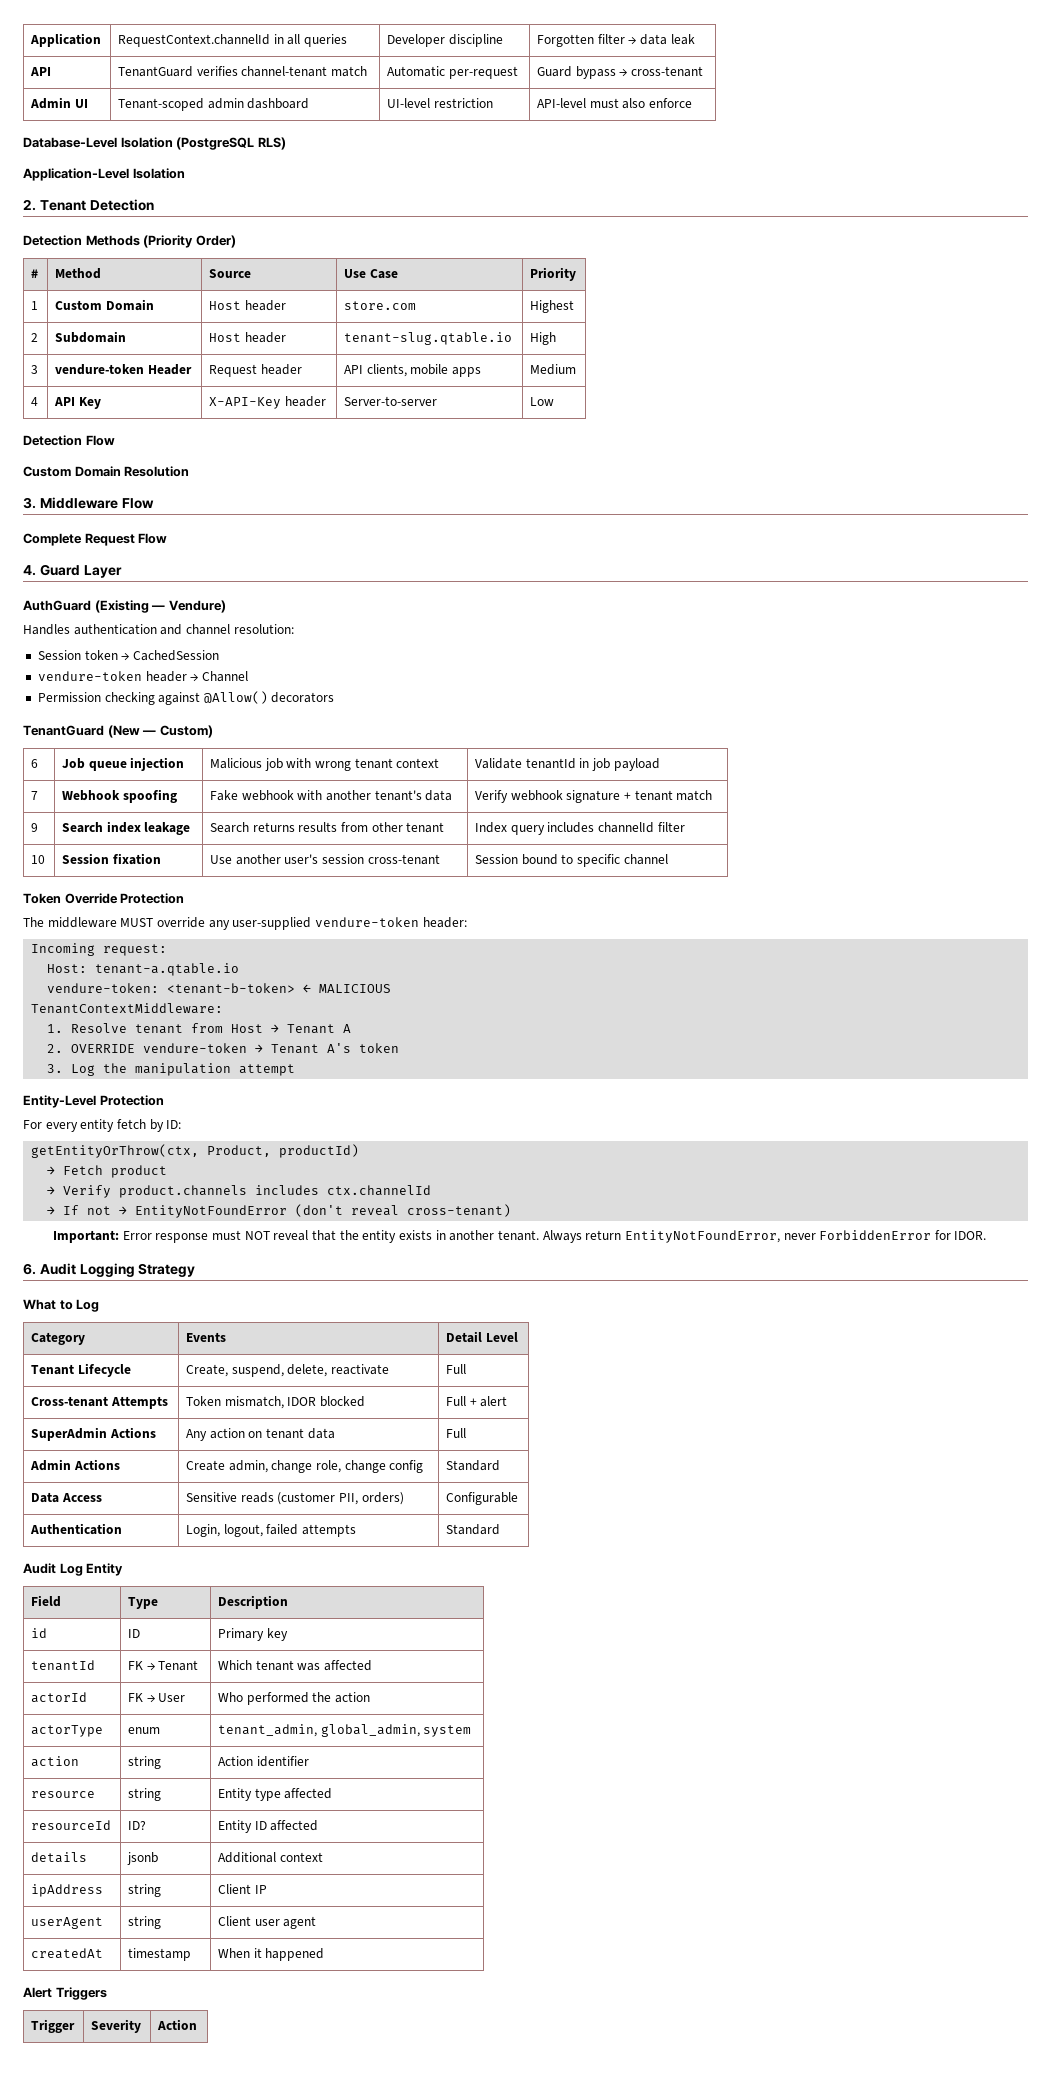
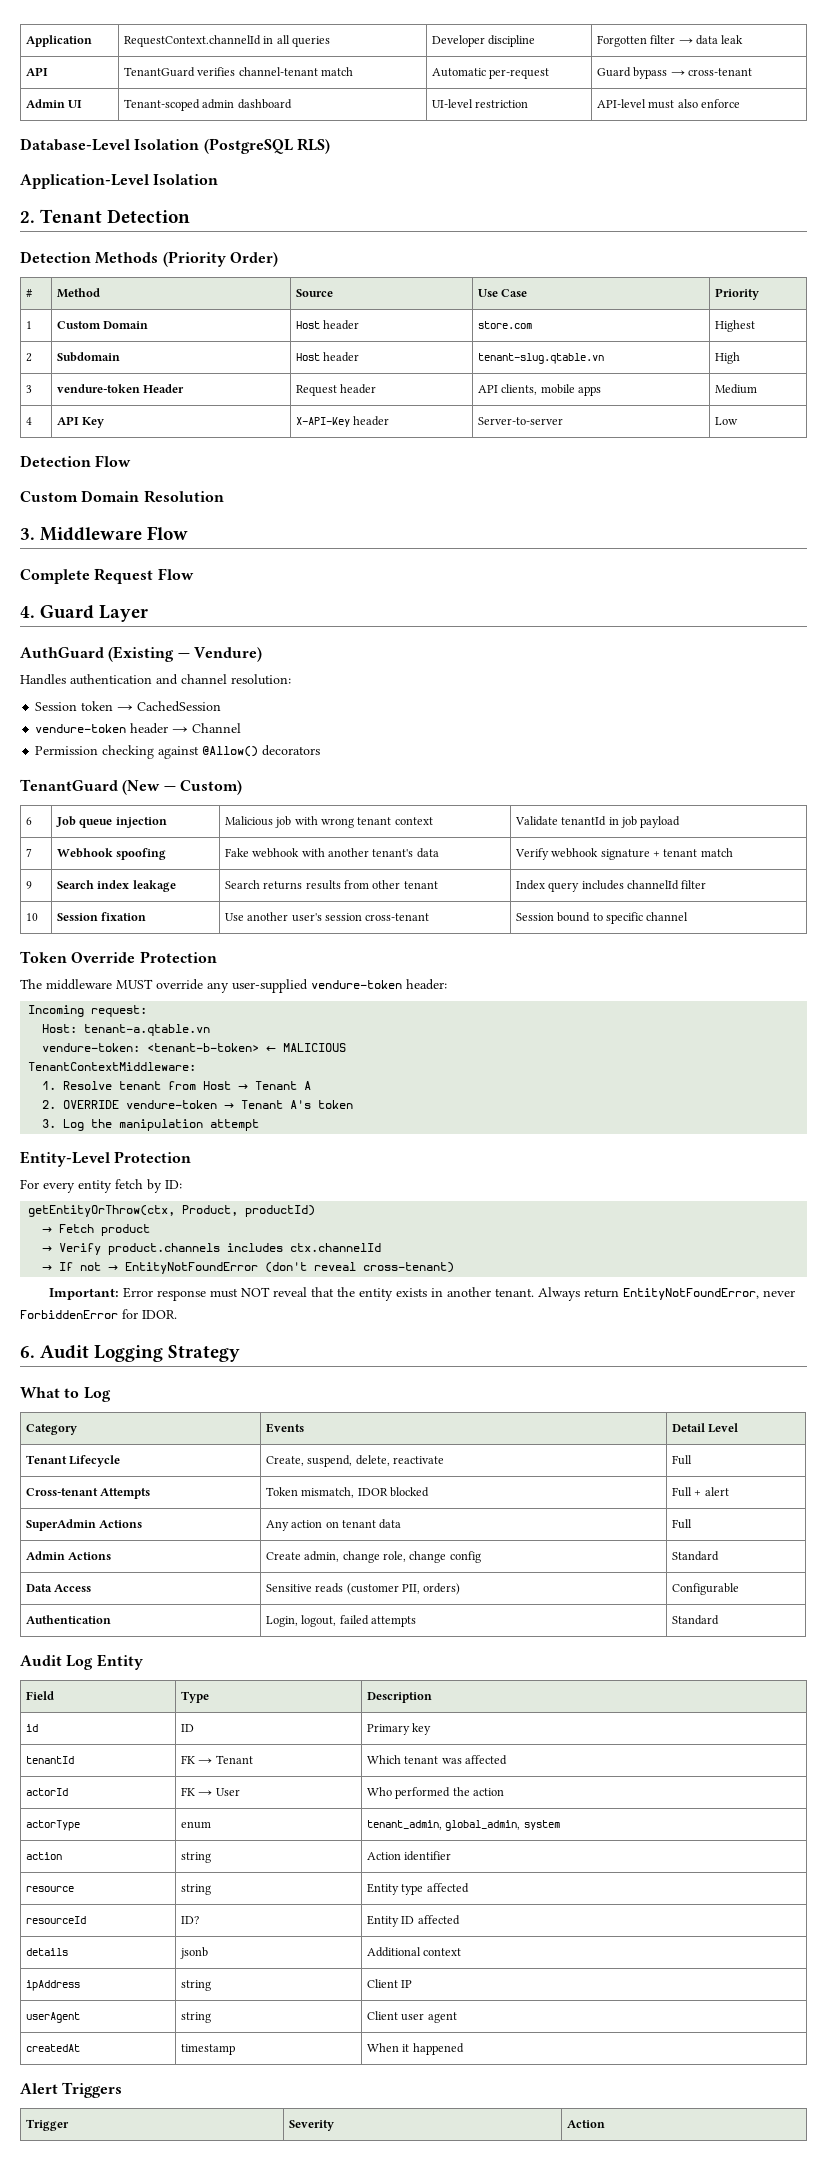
- 2 | Subdomain | Host header | tenant-slug.qtable.io | High
+ 2 | Subdomain | Host header | tenant-slug.qtable.vn | High
- Host: tenant-a.qtable.io
+ Host: tenant-a.qtable.vn

